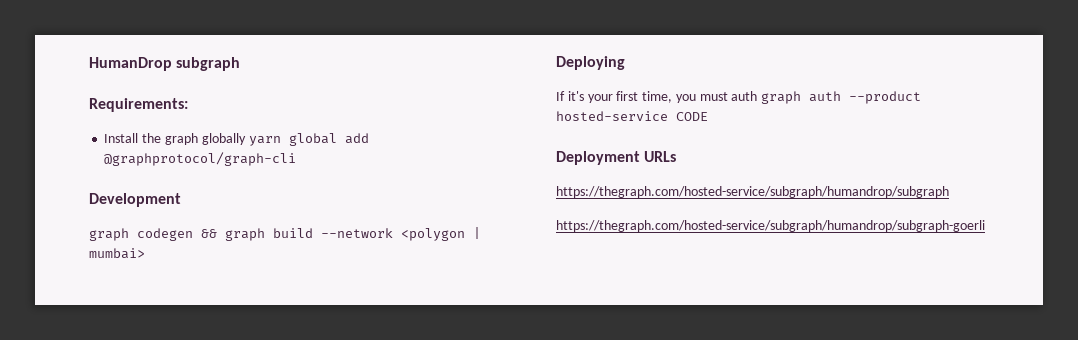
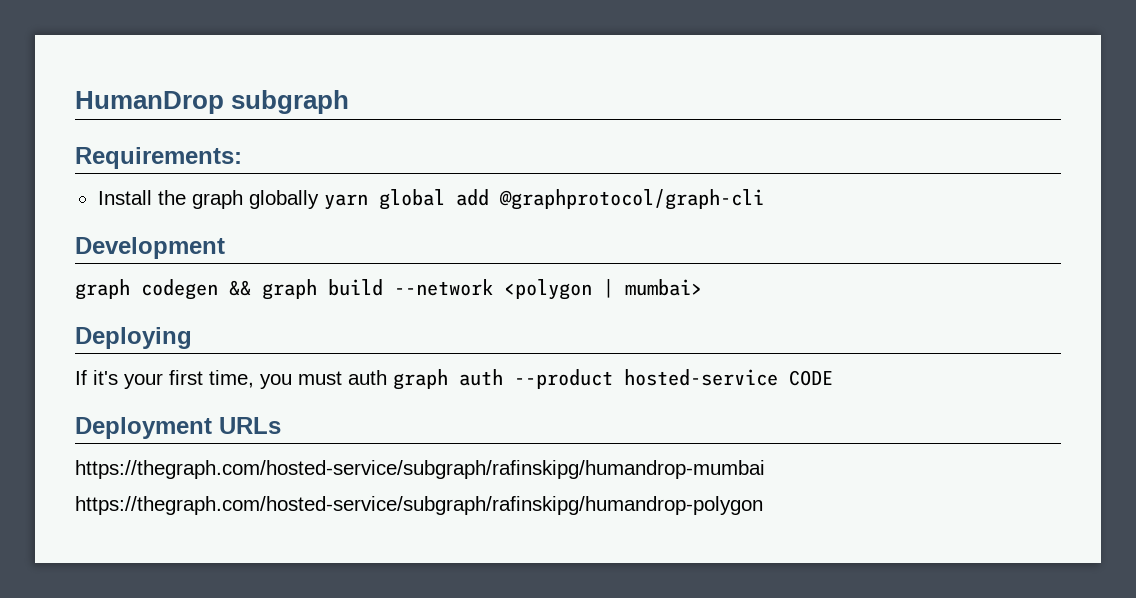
- https://thegraph.com/hosted-service/subgraph/humandrop/subgraph
- https://thegraph.com/hosted-service/subgraph/humandrop/subgraph-goerli
+ https://thegraph.com/hosted-service/subgraph/rafinskipg/humandrop-mumbai
+ https://thegraph.com/hosted-service/subgraph/rafinskipg/humandrop-polygon

